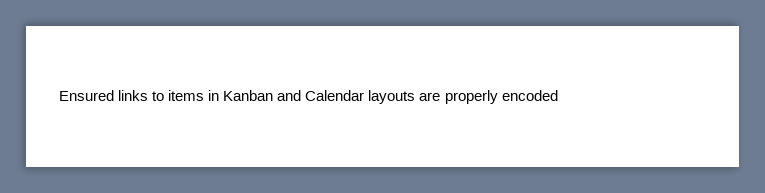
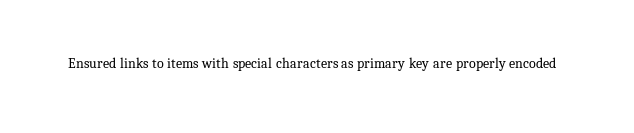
- Ensured links to items in Kanban and Calendar layouts are properly encoded
+ Ensured links to items with special characters as primary key are properly encoded

